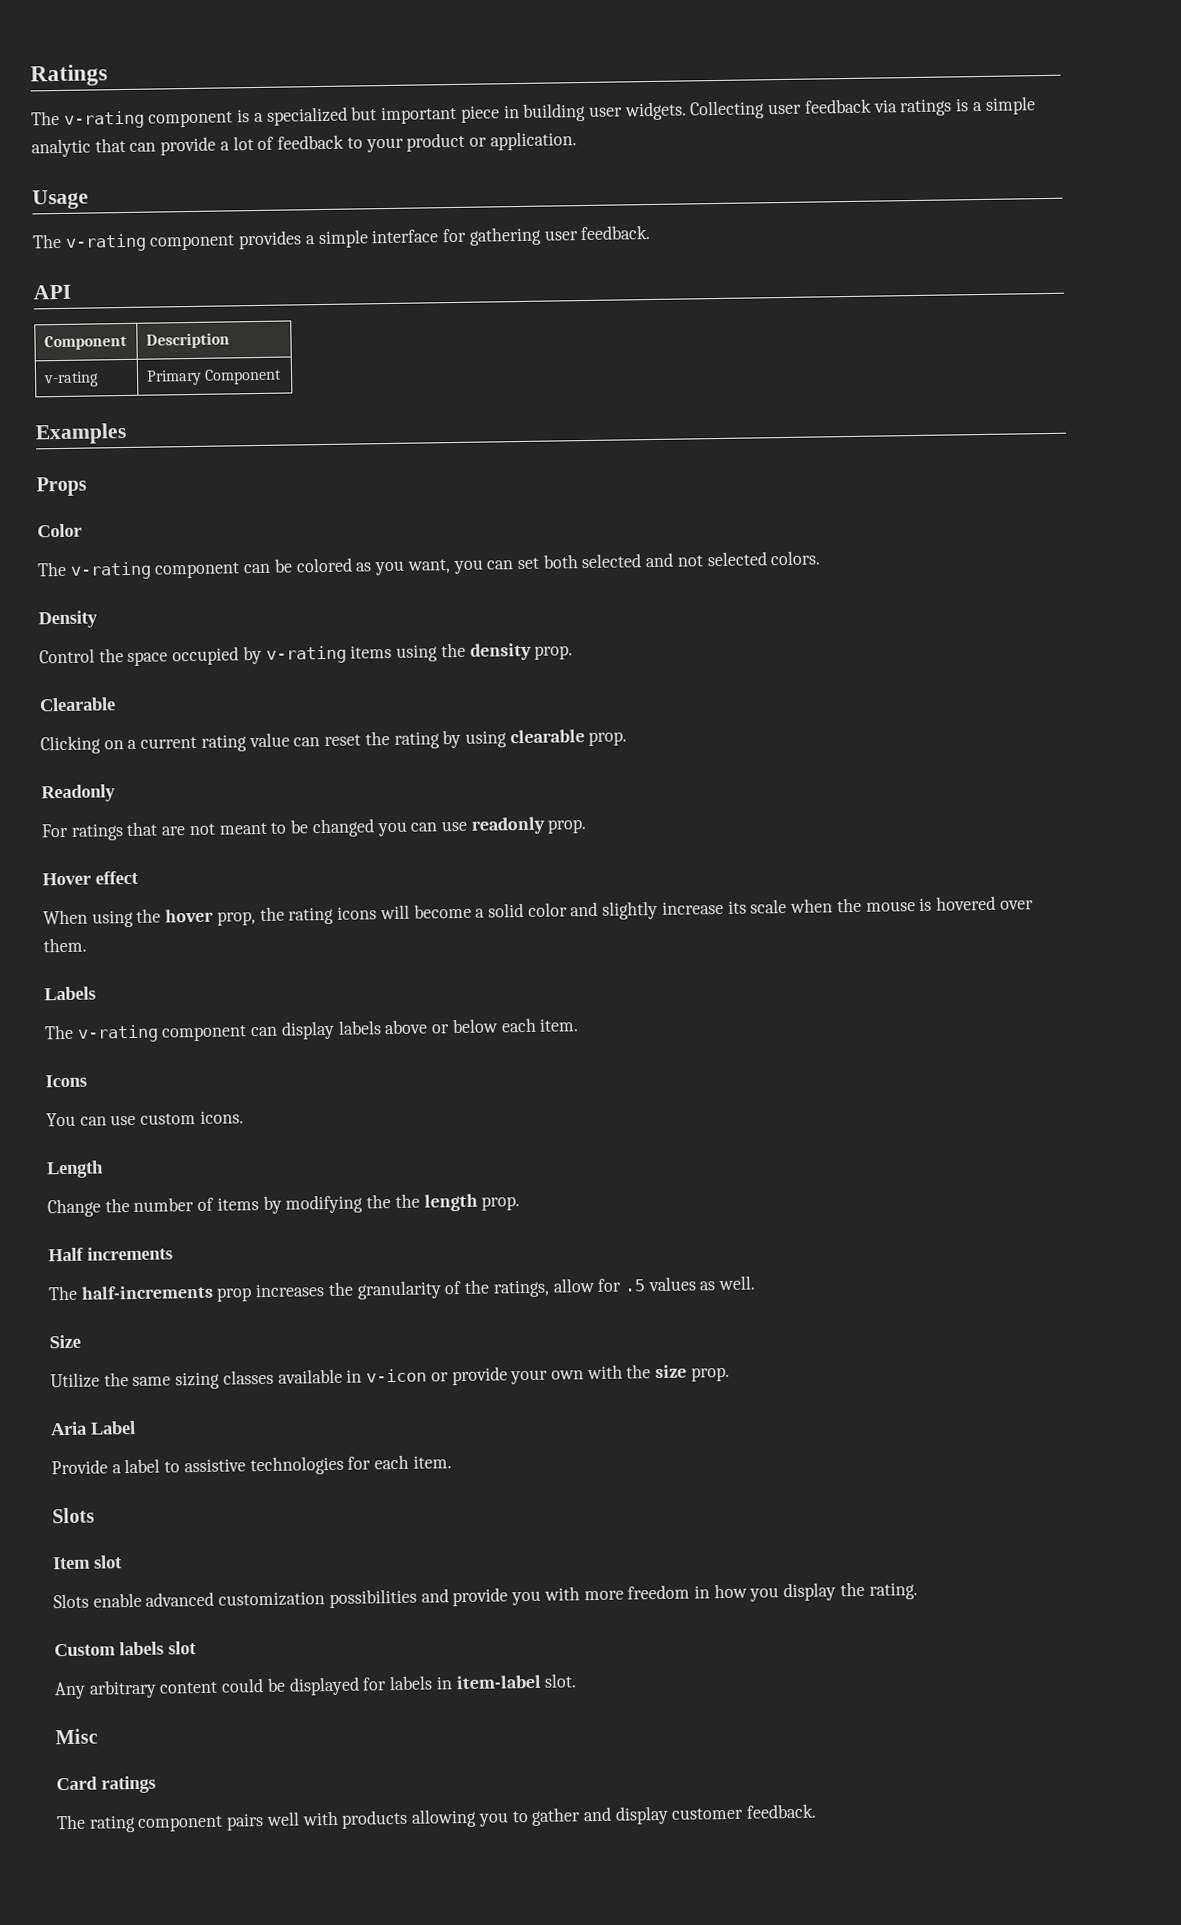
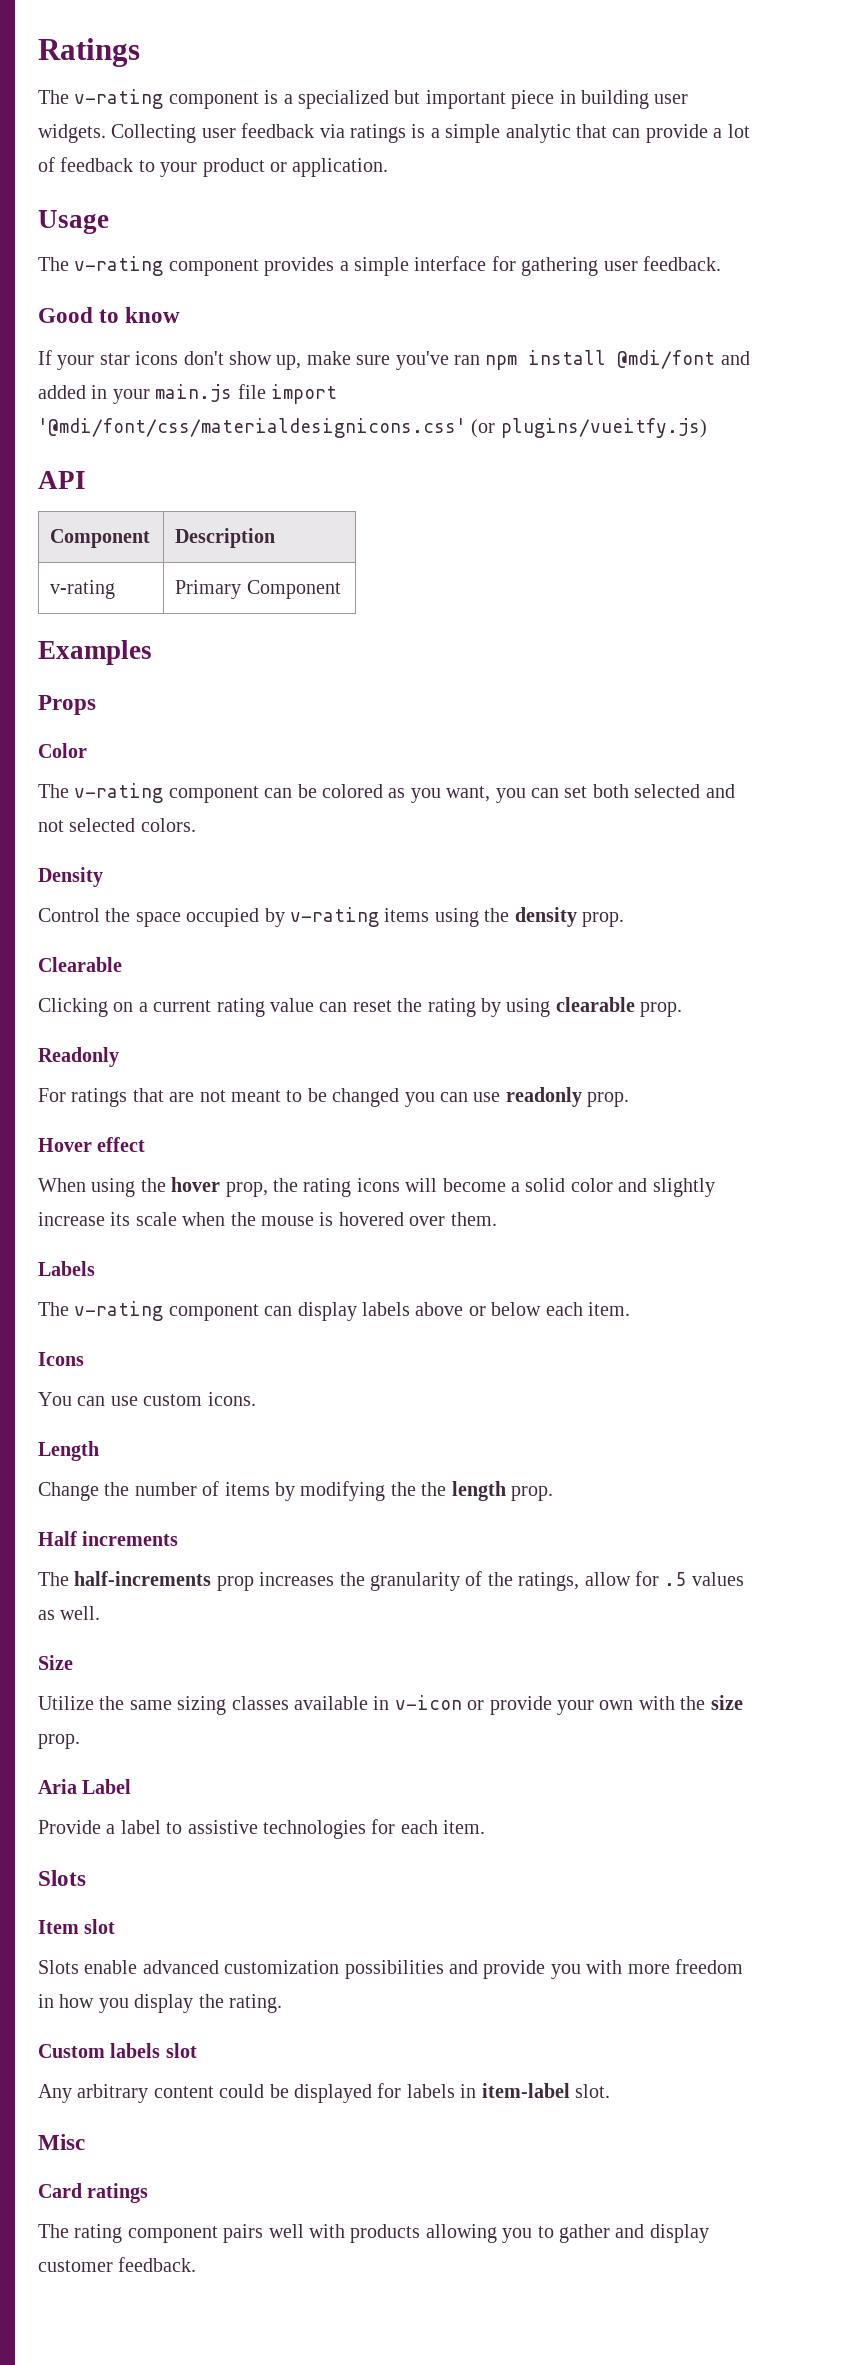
+ Good to know
+ If your star icons don't show up, make sure you've ran npm install @mdi/font and added in your main.js file import '@mdi/font/css/materialdesignicons.css' (or plugins/vueitfy.js)

